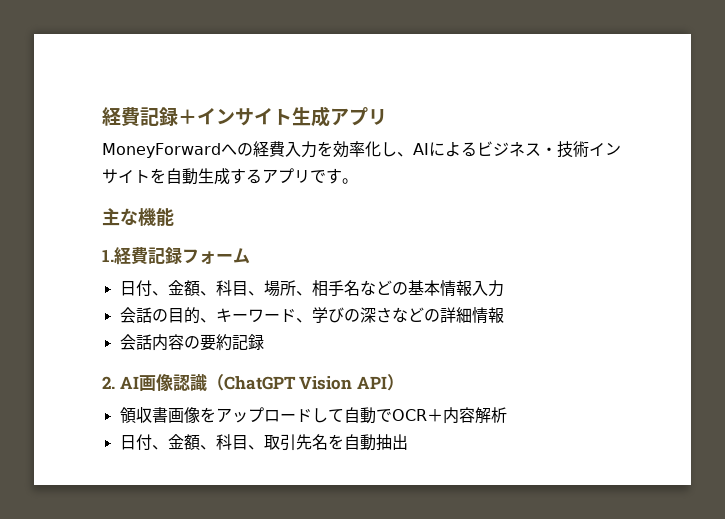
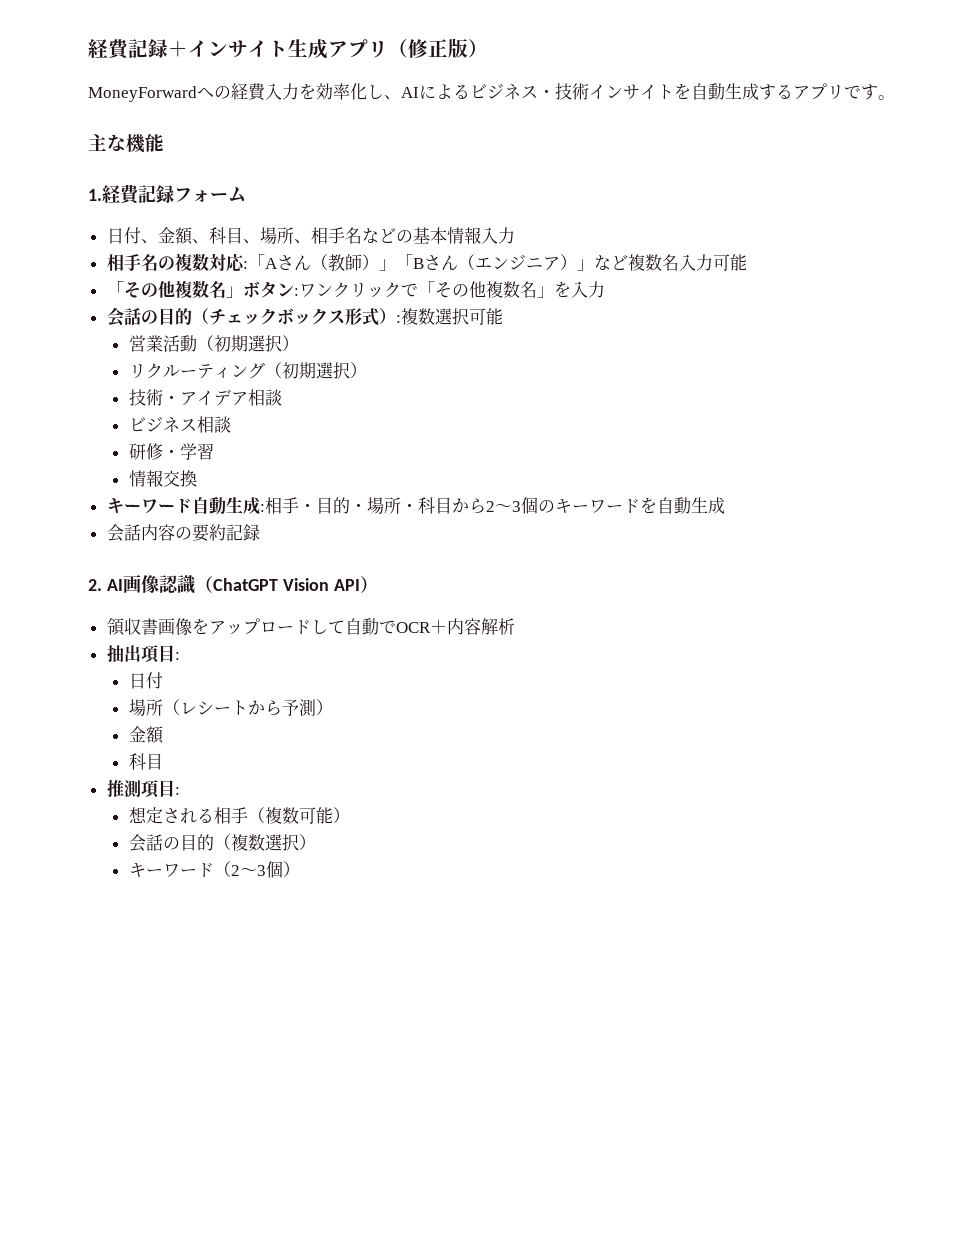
- 経費記録＋インサイト生成アプリ
+ 経費記録＋インサイト生成アプリ（修正版）
- 会話の目的、キーワード、学びの深さなどの詳細情報
+ 相手名の複数対応:「Aさん（教師）」「Bさん（エンジニア）」など複数名入力可能
+ 「その他複数名」ボタン:ワンクリックで「その他複数名」を入力
+ 会話の目的（チェックボックス形式）:複数選択可能
+ 営業活動（初期選択）
+ リクルーティング（初期選択）
+ 技術・アイデア相談
+ ビジネス相談
+ 研修・学習
+ 情報交換
+ キーワード自動生成:相手・目的・場所・科目から2〜3個のキーワードを自動生成
- 日付、金額、科目、取引先名を自動抽出
+ 抽出項目:
+ 日付
+ 場所（レシートから予測）
+ 金額
+ 科目
+ 推測項目:
+ 想定される相手（複数可能）
+ 会話の目的（複数選択）
+ キーワード（2〜3個）

